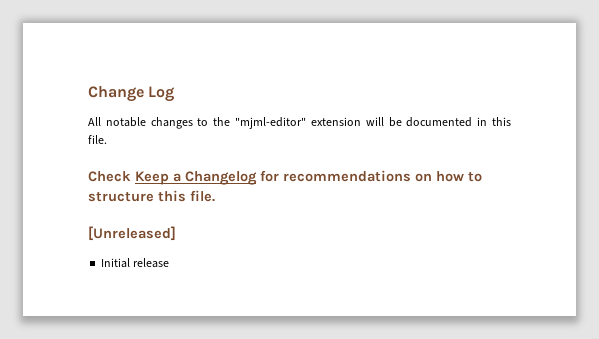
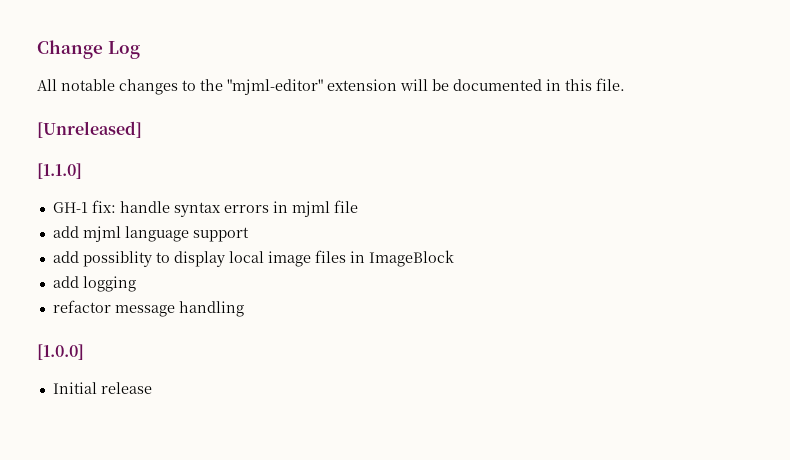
- Check Keep a Changelog for recommendations on how to structure this file.
  [Unreleased]
+ [1.1.0]
+ GH-1 fix: handle syntax errors in mjml file
+ add mjml language support
+ add possiblity to display local image files in ImageBlock
+ add logging
+ refactor message handling
+ [1.0.0]

